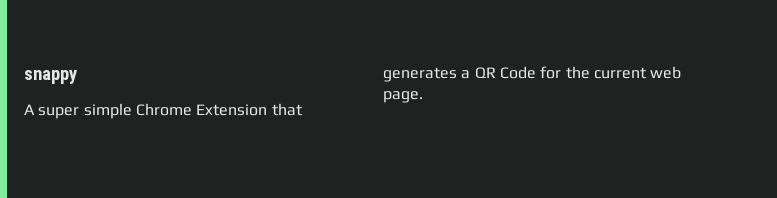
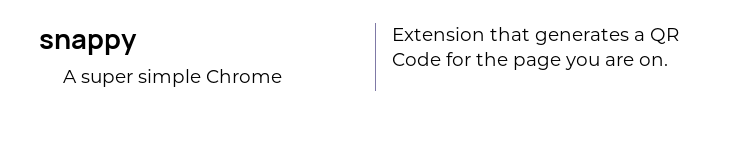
- A super simple Chrome Extension that generates a QR Code for the current web page.
+ A super simple Chrome Extension that generates a QR Code for the page you are on.

